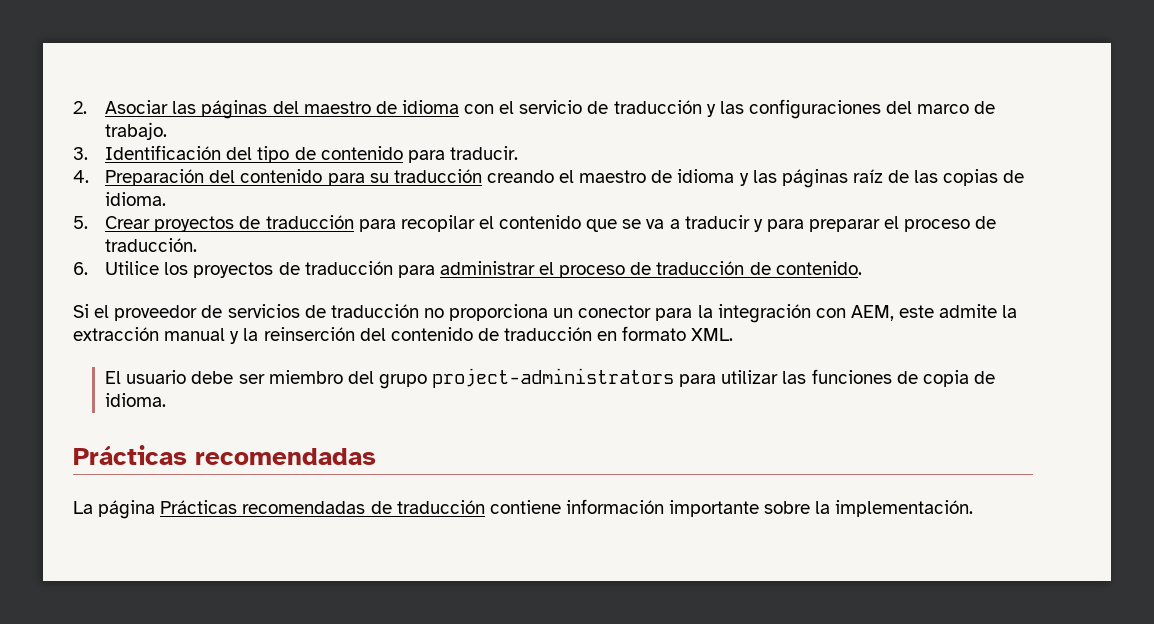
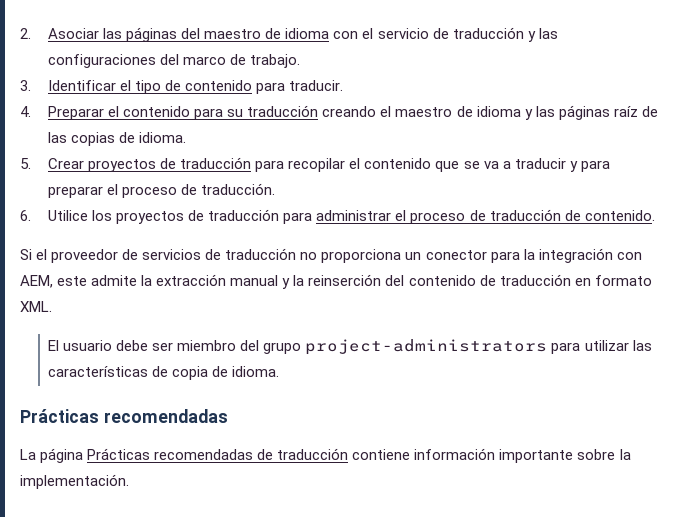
- 3. Identificación del tipo de contenido para traducir.
+ 3. Identificar el tipo de contenido para traducir.
- 4. Preparación del contenido para su traducción creando el maestro de idioma y las páginas raíz de las copias de idioma.
+ 4. Preparar el contenido para su traducción creando el maestro de idioma y las páginas raíz de las copias de idioma.
- El usuario debe ser miembro del grupo project-administrators para utilizar las funciones de copia de idioma.
+ El usuario debe ser miembro del grupo project-administrators para utilizar las características de copia de idioma.

